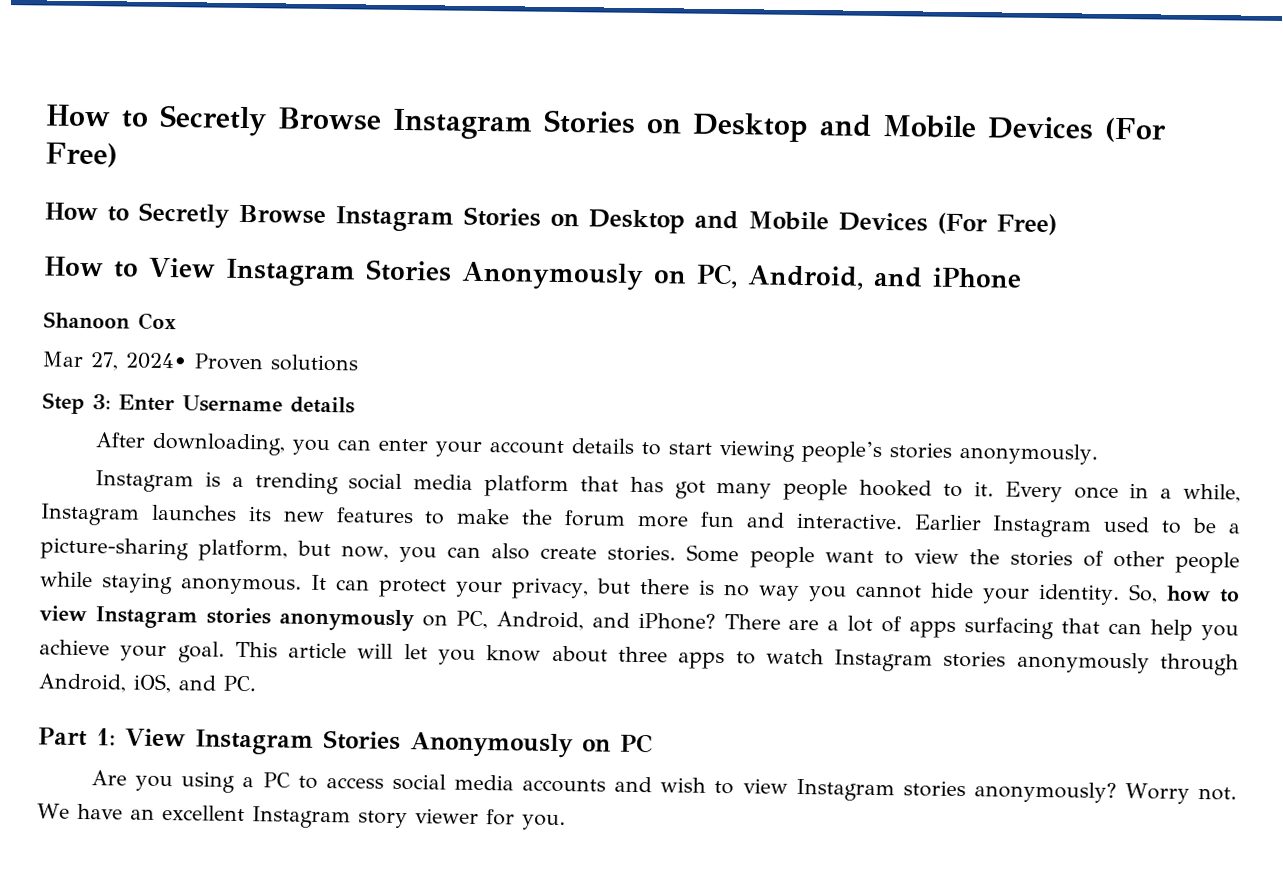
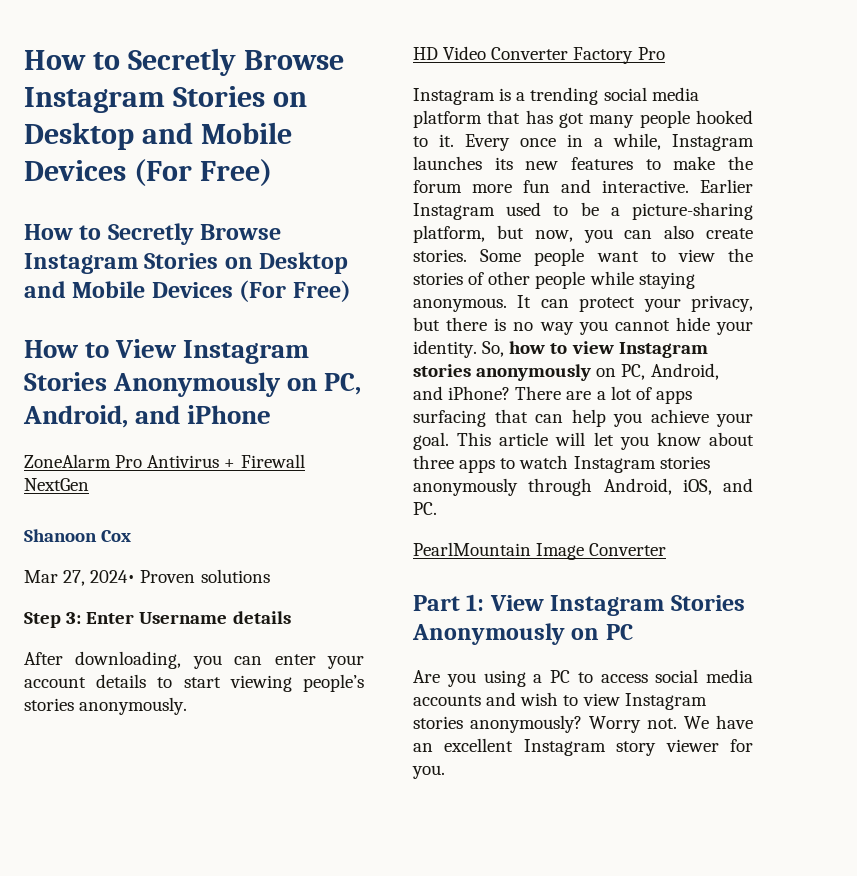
+ ZoneAlarm Pro Antivirus + Firewall NextGen
+ HD Video Converter Factory Pro
+ PearlMountain Image Converter

